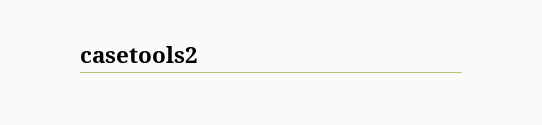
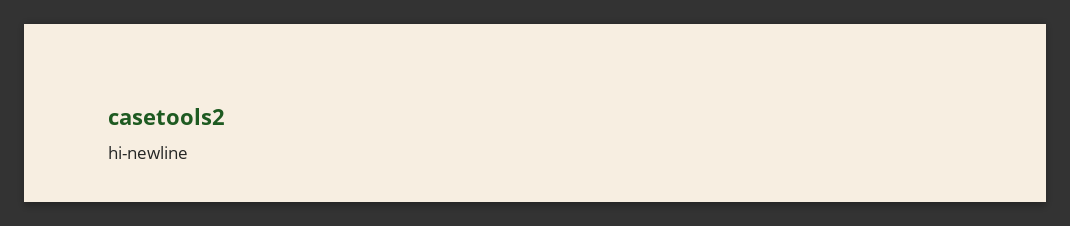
+ hi-newline

